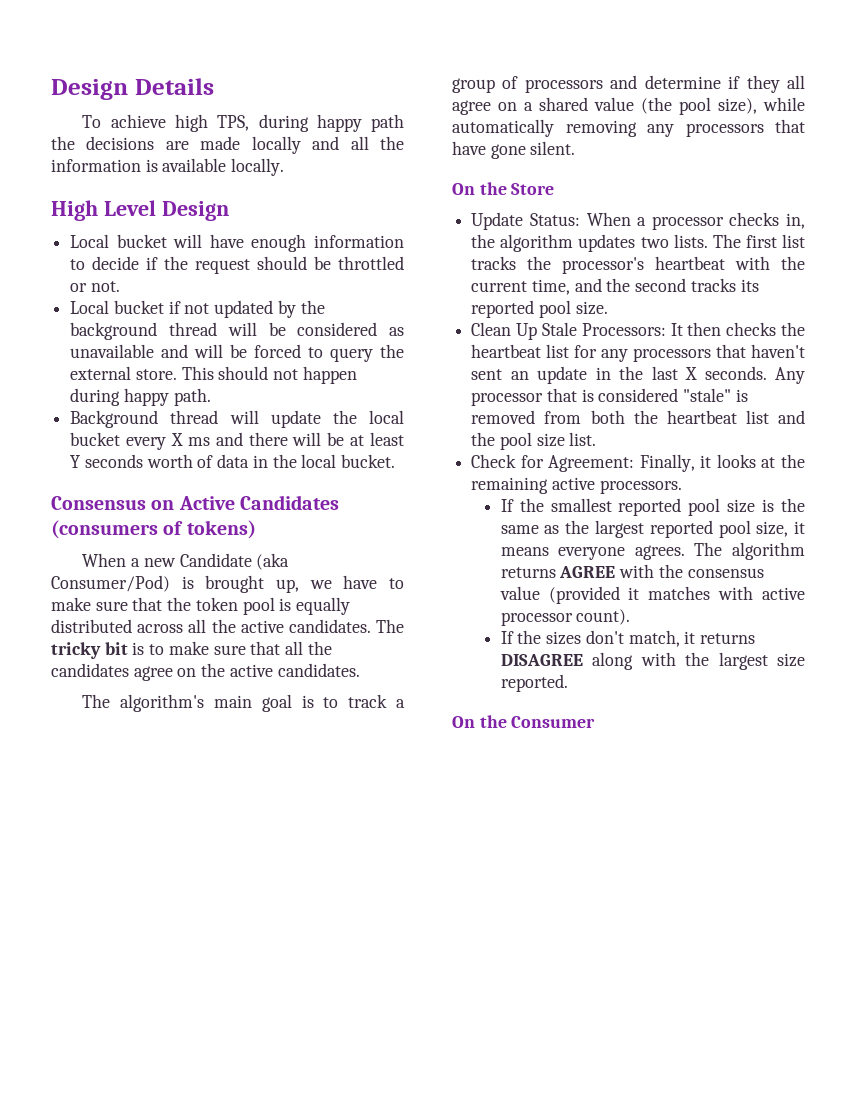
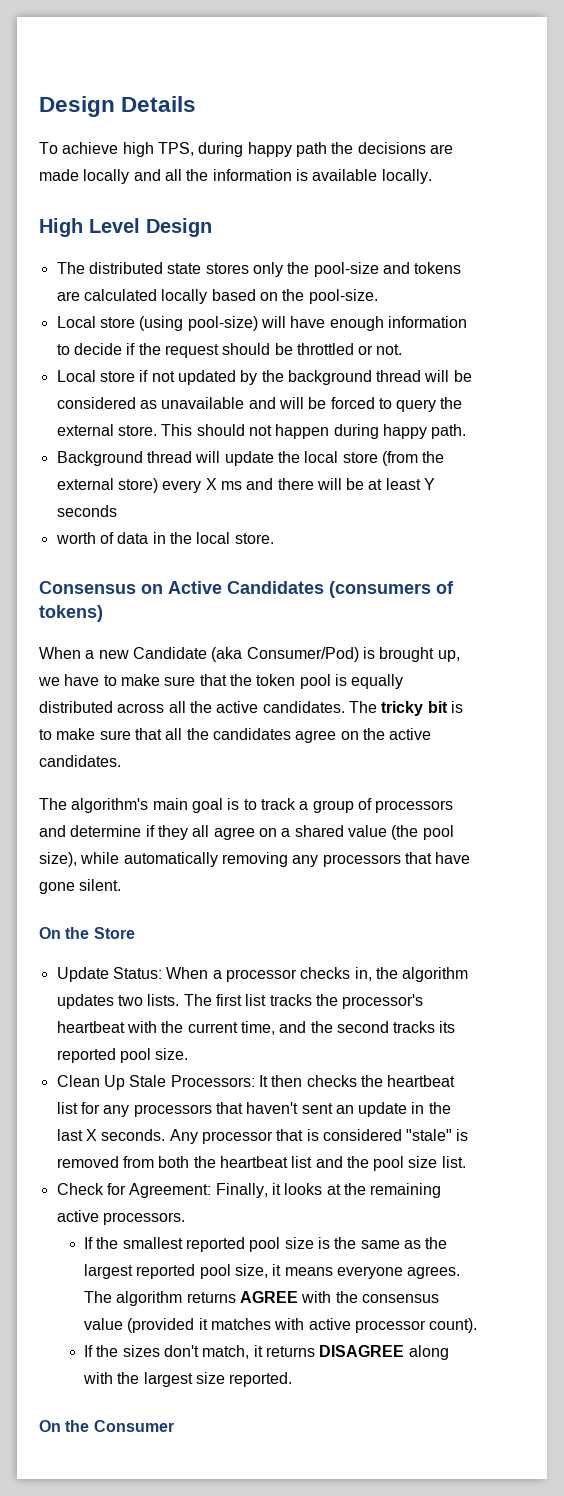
- Local bucket will have enough information to decide if the request should be throttled or not.
+ The distributed state stores only the pool-size and tokens are calculated locally based on the pool-size.
+ Local store (using pool-size) will have enough information to decide if the request should be throttled or not.
- Local bucket if not updated by the background thread will be considered as unavailable and will be forced to query the external store.
+ Local store if not updated by the background thread will be considered as unavailable and will be forced to query the external store.
- Background thread will update the local bucket every X ms and there will be at least Y seconds worth of data in the local bucket.
+ Background thread will update the local store (from the external store) every X ms and there will be at least Y seconds
+ worth of data in the local store.

